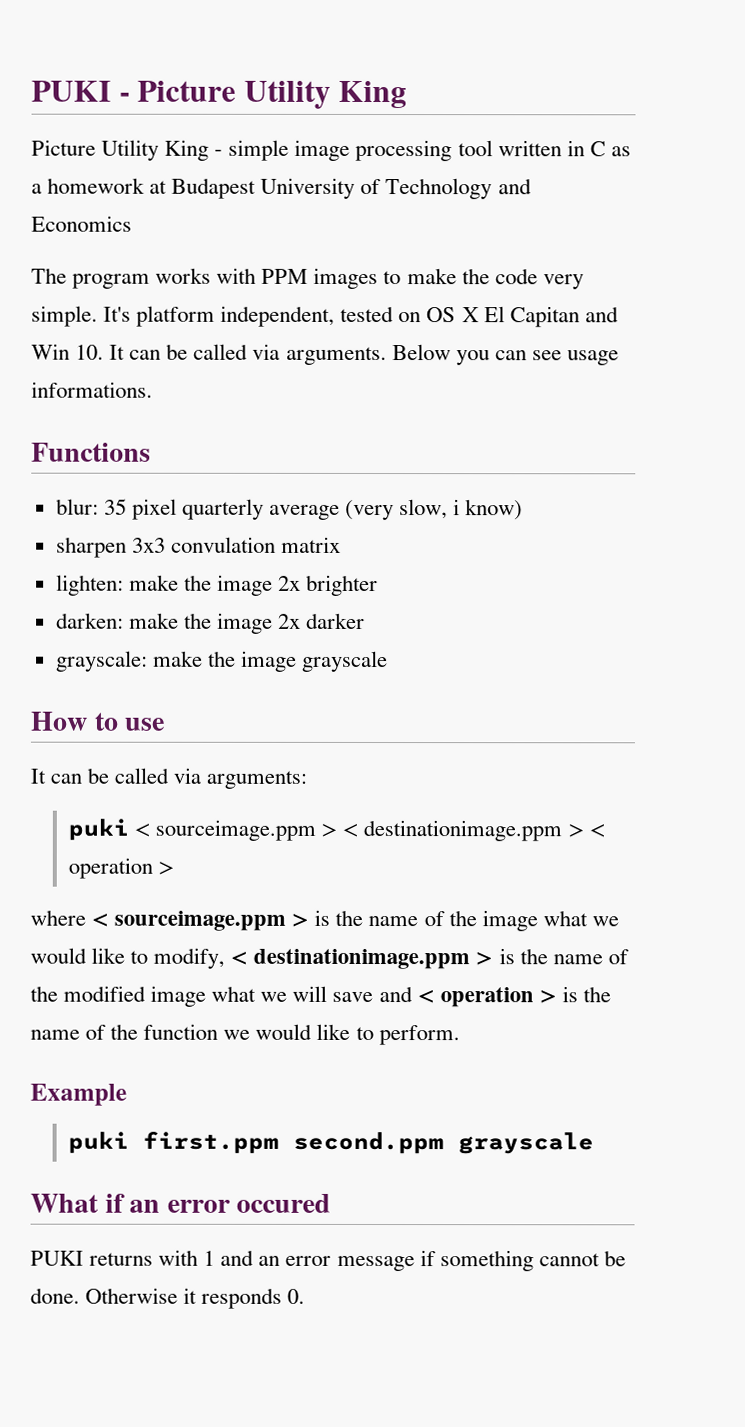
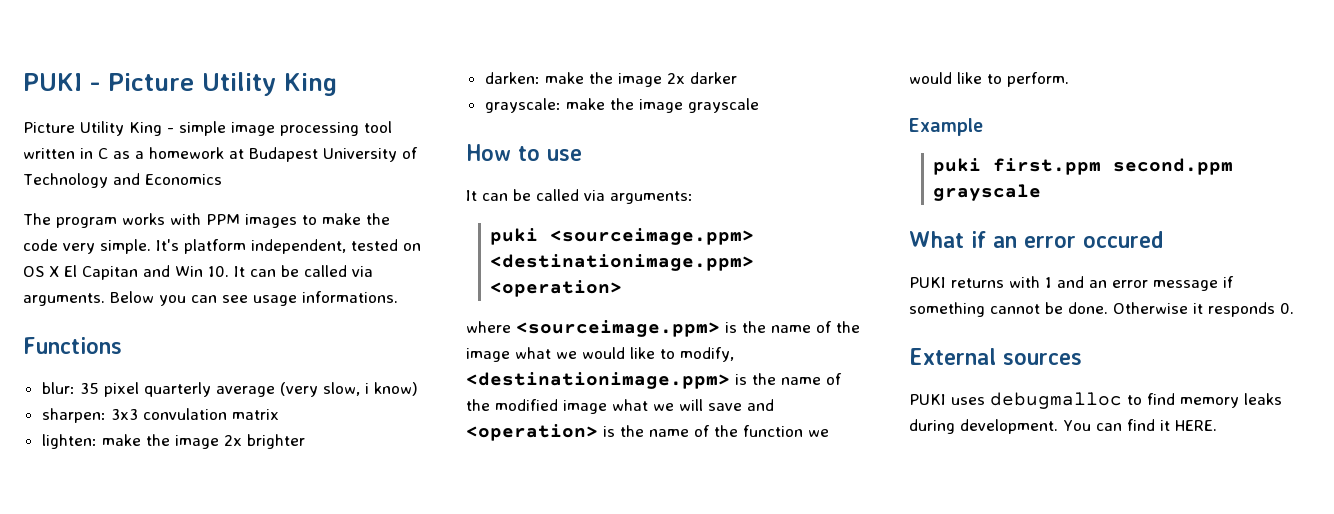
- sharpen 3x3 convulation matrix
+ sharpen: 3x3 convulation matrix
- puki < sourceimage.ppm > < destinationimage.ppm > < operation >
- where < sourceimage.ppm > is the name of the image what we would like to modify, < destinationimage.ppm > is the name of the modified image what we will save and < operation > is the name of the function we would like to perform.
+ puki <sourceimage.ppm> <destinationimage.ppm> <operation>
+ where <sourceimage.ppm> is the name of the image what we would like to modify, <destinationimage.ppm> is the name of the modified image what we will save and <operation> is the name of the function we would like to perform.
+ External sources
+ PUKI uses debugmalloc to find memory leaks during development. You can find it HERE.

